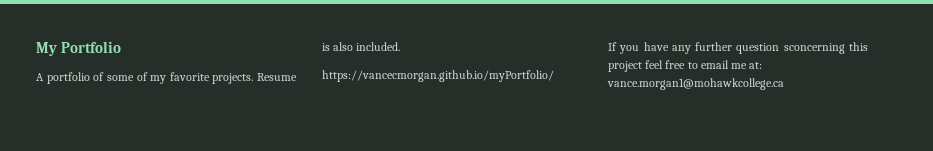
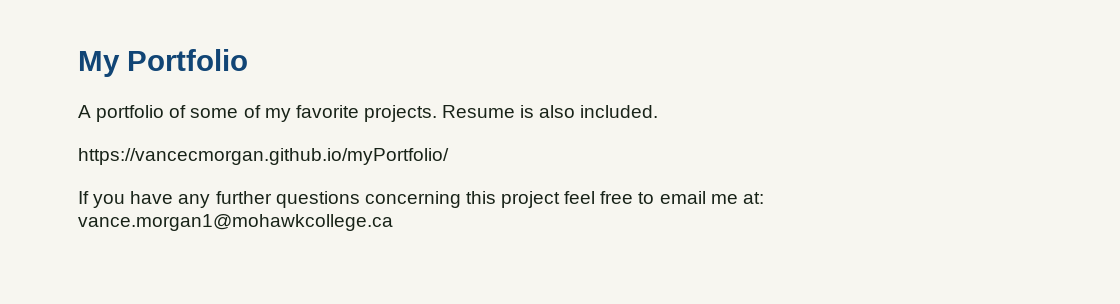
- If you have any further question sconcerning this project feel free to email me at: vance.morgan1@mohawkcollege.ca
+ If you have any further questions concerning this project feel free to email me at: vance.morgan1@mohawkcollege.ca

